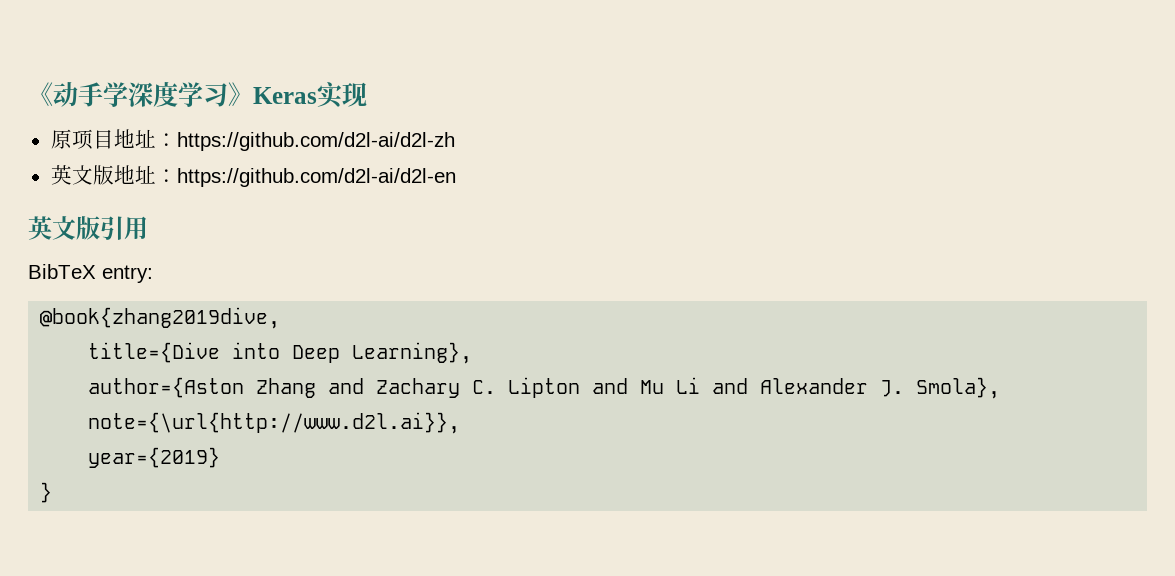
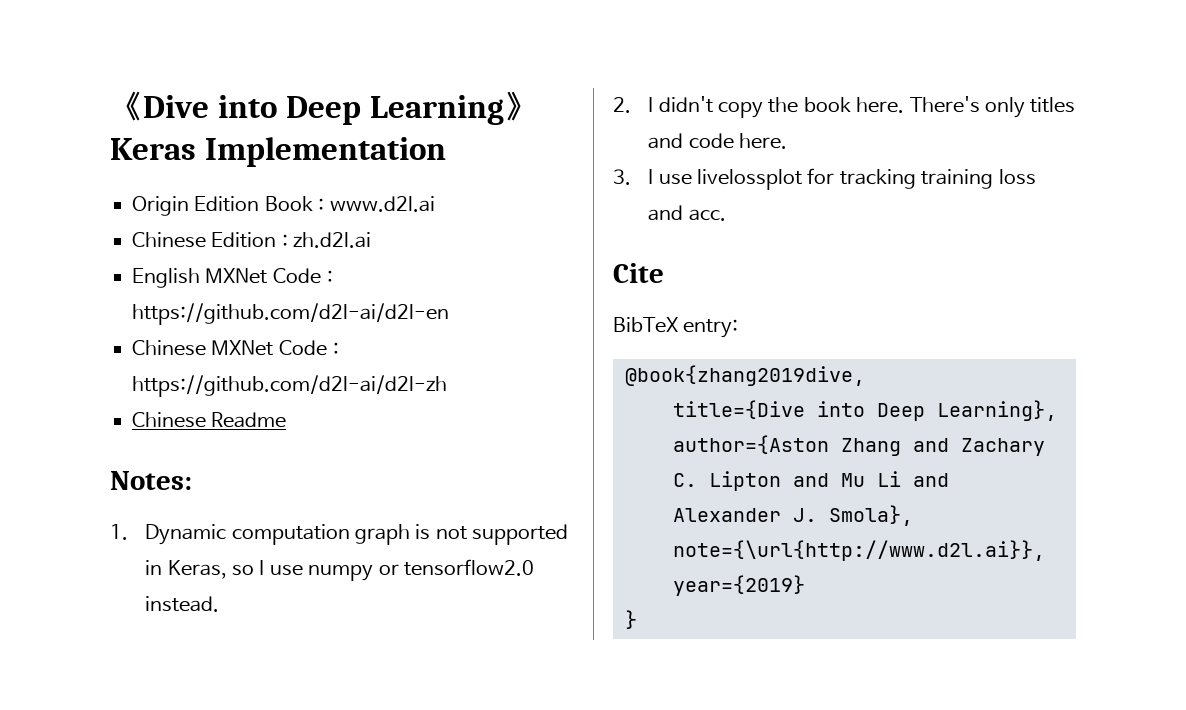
- 《动手学深度学习》Keras实现
- 原项目地址：https://github.com/d2l-ai/d2l-zh
- 英文版地址：https://github.com/d2l-ai/d2l-en
- 英文版引用
+ 《Dive into Deep Learning》Keras Implementation
+ Origin Edition Book : www.d2l.ai
+ Chinese Edition : zh.d2l.ai
+ English MXNet Code：https://github.com/d2l-ai/d2l-en
+ Chinese MXNet Code：https://github.com/d2l-ai/d2l-zh
+ Chinese Readme
+ Notes:
+ 1. Dynamic computation graph is not supported in Keras, so I use numpy or tensorflow2.0 instead.
+ 2. I didn't copy the book here. There's only titles and code here.
+ 3. I use livelossplot for tracking training loss and acc.
+ Cite

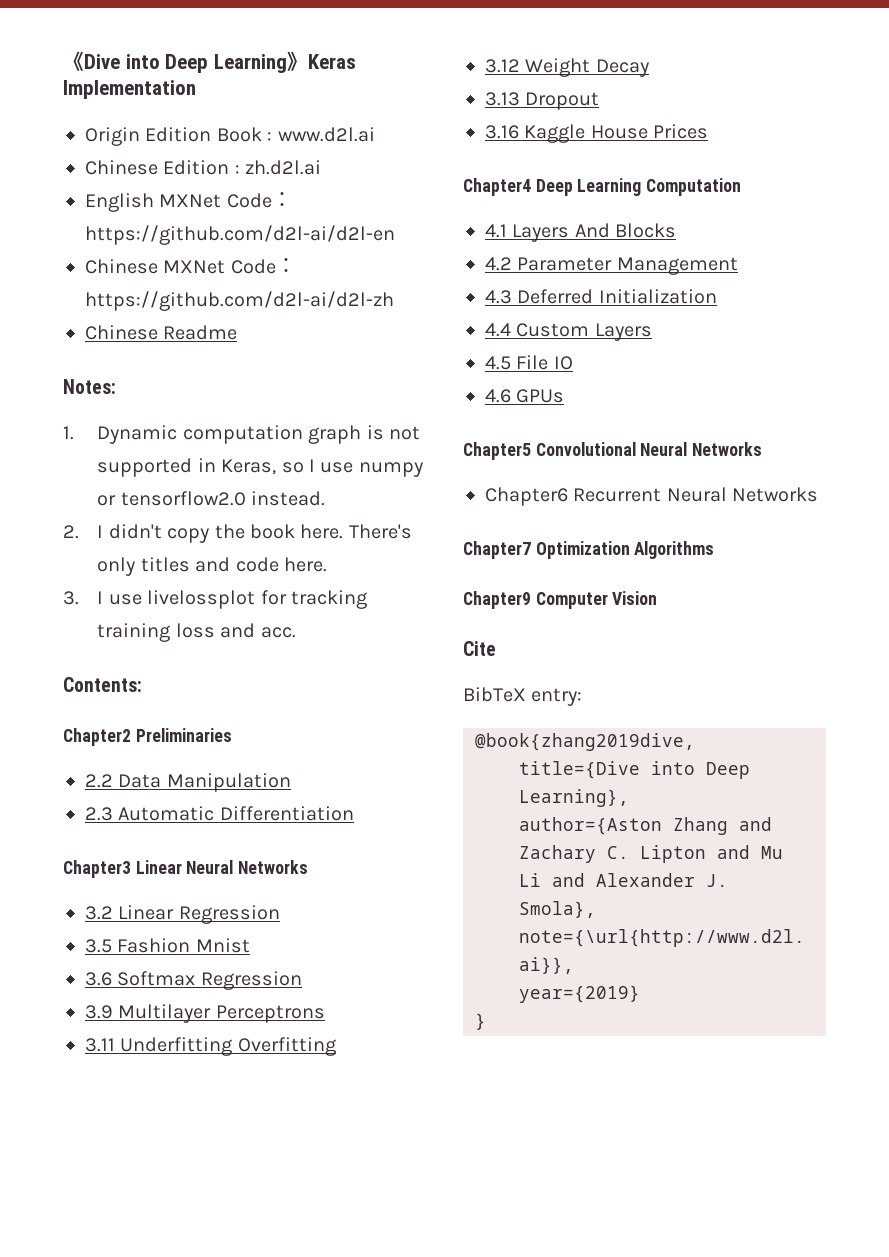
+ Contents:
+ Chapter2 Preliminaries
+ 2.2 Data Manipulation
+ 2.3 Automatic Differentiation
+ Chapter3 Linear Neural Networks
+ 3.2 Linear Regression
+ 3.5 Fashion Mnist
+ 3.6 Softmax Regression
+ 3.9 Multilayer Perceptrons
+ 3.11 Underfitting Overfitting
+ 3.12 Weight Decay
+ 3.13 Dropout
+ 3.16 Kaggle House Prices
+ Chapter4 Deep Learning Computation
+ 4.1 Layers And Blocks
+ 4.2 Parameter Management
+ 4.3 Deferred Initialization
+ 4.4 Custom Layers
+ 4.5 File IO
+ 4.6 GPUs
+ Chapter5 Convolutional Neural Networks
+ Chapter6 Recurrent Neural Networks
+ Chapter7 Optimization Algorithms
+ Chapter9 Computer Vision

